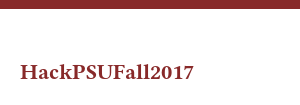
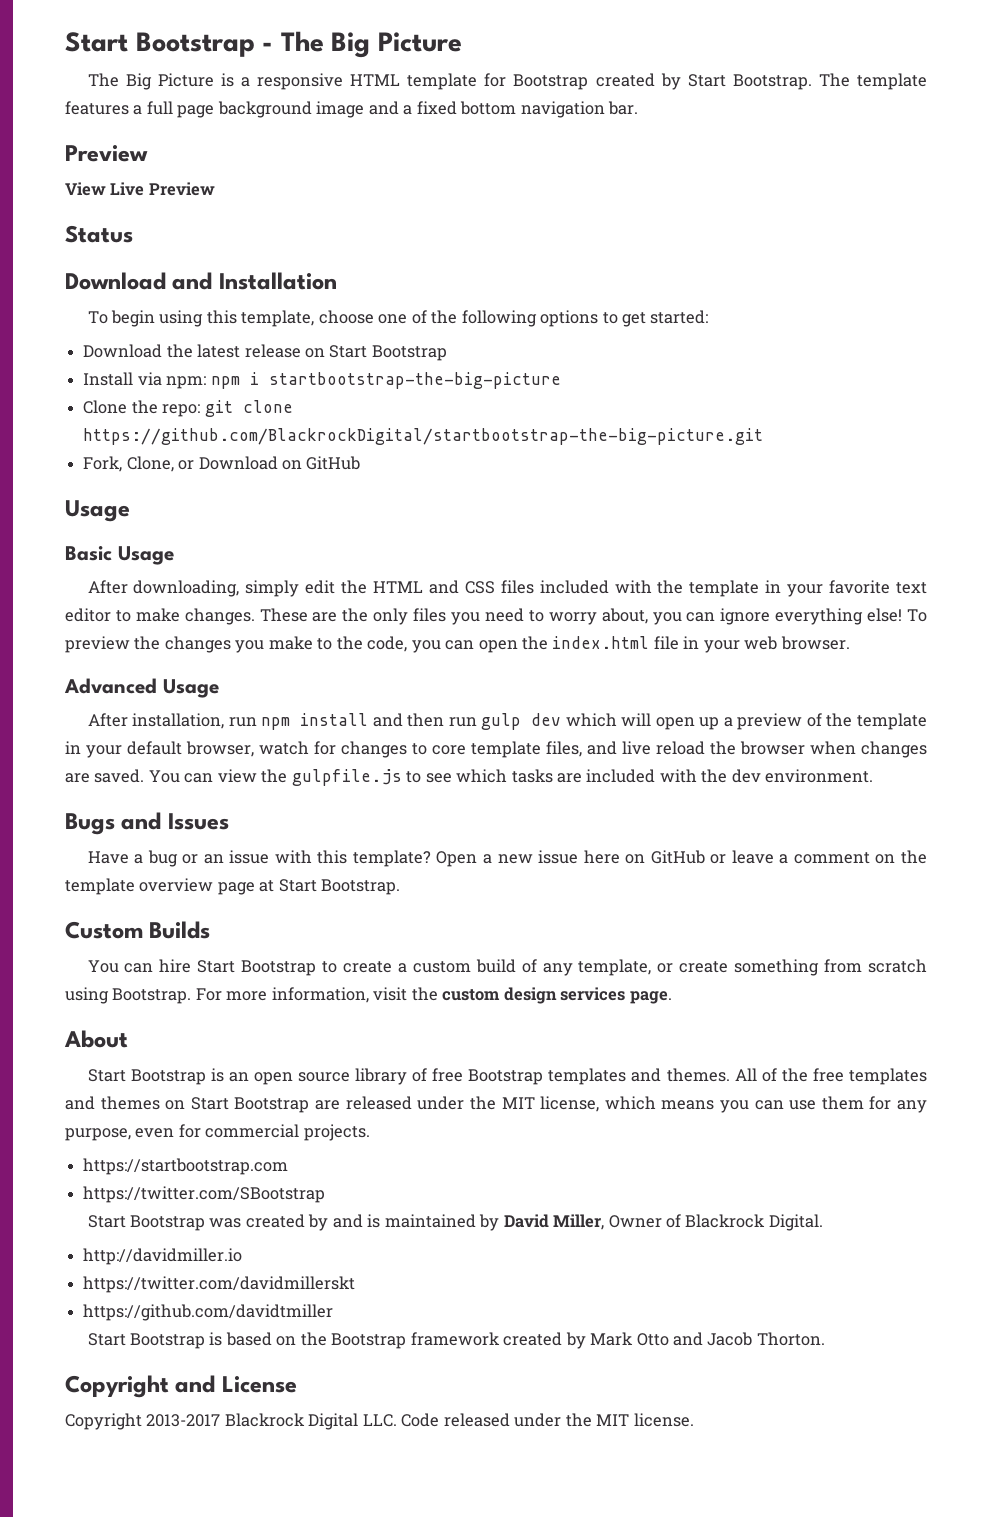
- HackPSUFall2017
+ Start Bootstrap - The Big Picture
+ The Big Picture is a responsive HTML template for Bootstrap created by Start Bootstrap. The template features a full page background image and a fixed bottom navigation bar.
+ Preview
+ View Live Preview
+ Status
+ Download and Installation
+ To begin using this template, choose one of the following options to get started:
+ Download the latest release on Start Bootstrap
+ Install via npm: npm i startbootstrap-the-big-picture
+ Clone the repo: git clone https://github.com/BlackrockDigital/startbootstrap-the-big-picture.git
+ Fork, Clone, or Download on GitHub
+ Usage
+ Basic Usage
+ After downloading, simply edit the HTML and CSS files included with the template in your favorite text editor to make changes. These are the only files you need to worry about, you can ignore everything else! To preview the changes you make to the code, you can open the index.html file in your web browser.
+ Advanced Usage
+ After installation, run npm install and then run gulp dev which will open up a preview of the template in your default browser, watch for changes to core template files, and live reload the browser when changes are saved. You can view the gulpfile.js to see which tasks are included with the dev environment.
+ Bugs and Issues
+ Have a bug or an issue with this template? Open a new issue here on GitHub or leave a comment on the template overview page at Start Bootstrap.
+ Custom Builds
+ You can hire Start Bootstrap to create a custom build of any template, or create something from scratch using Bootstrap. For more information, visit the custom design services page.
+ About
+ Start Bootstrap is an open source library of free Bootstrap templates and themes. All of the free templates and themes on Start Bootstrap are released under the MIT license, which means you can use them for any purpose, even for commercial projects.
+ https://startbootstrap.com
+ https://twitter.com/SBootstrap
+ Start Bootstrap was created by and is maintained by David Miller, Owner of Blackrock Digital.
+ http://davidmiller.io
+ https://twitter.com/davidmillerskt
+ https://github.com/davidtmiller
+ Start Bootstrap is based on the Bootstrap framework created by Mark Otto and Jacob Thorton.
+ Copyright and License
+ Copyright 2013-2017 Blackrock Digital LLC. Code released under the MIT license.

